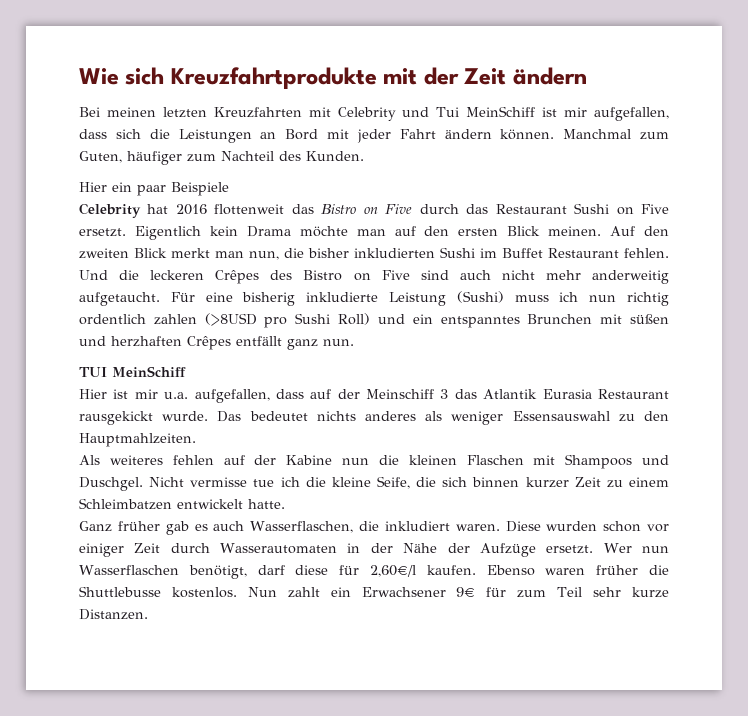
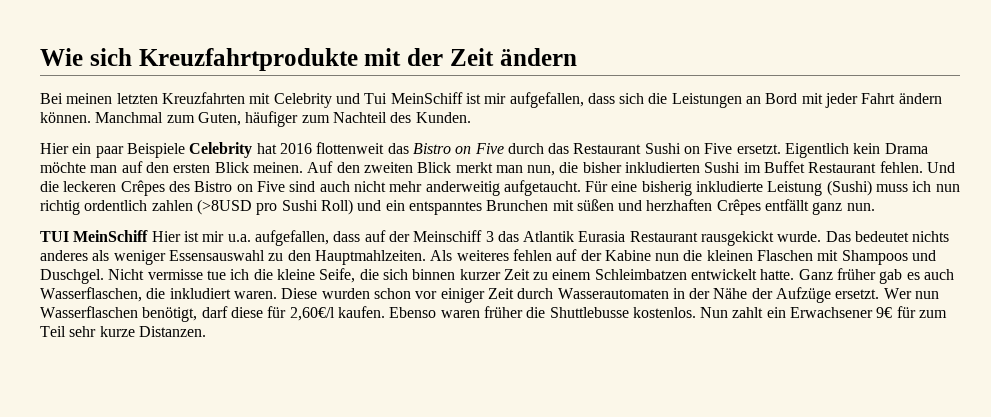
- Hier ein paar Beispiele
- Celebrity hat 2016 flottenweit das Bistro on Five durch das Restaurant Sushi on Five ersetzt.
+ Hier ein paar Beispiele Celebrity hat 2016 flottenweit das Bistro on Five durch das Restaurant Sushi on Five ersetzt.
- TUI MeinSchiff
- Hier ist mir u.a. aufgefallen, dass auf der Meinschiff 3 das Atlantik Eurasia Restaurant rausgekickt wurde.
+ TUI MeinSchiff Hier ist mir u.a. aufgefallen, dass auf der Meinschiff 3 das Atlantik Eurasia Restaurant rausgekickt wurde.
- Das bedeutet nichts anderes als weniger Essensauswahl zu den Hauptmahlzeiten.
- Als weiteres fehlen auf der Kabine nun die kleinen Flaschen mit Shampoos und Duschgel.
+ Das bedeutet nichts anderes als weniger Essensauswahl zu den Hauptmahlzeiten. Als weiteres fehlen auf der Kabine nun die kleinen Flaschen mit Shampoos und Duschgel.
- Nicht vermisse tue ich die kleine Seife, die sich binnen kurzer Zeit zu einem Schleimbatzen entwickelt hatte.
- Ganz früher gab es auch Wasserflaschen, die inkludiert waren.
+ Nicht vermisse tue ich die kleine Seife, die sich binnen kurzer Zeit zu einem Schleimbatzen entwickelt hatte. Ganz früher gab es auch Wasserflaschen, die inkludiert waren.

